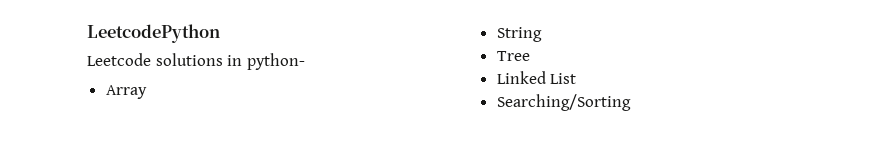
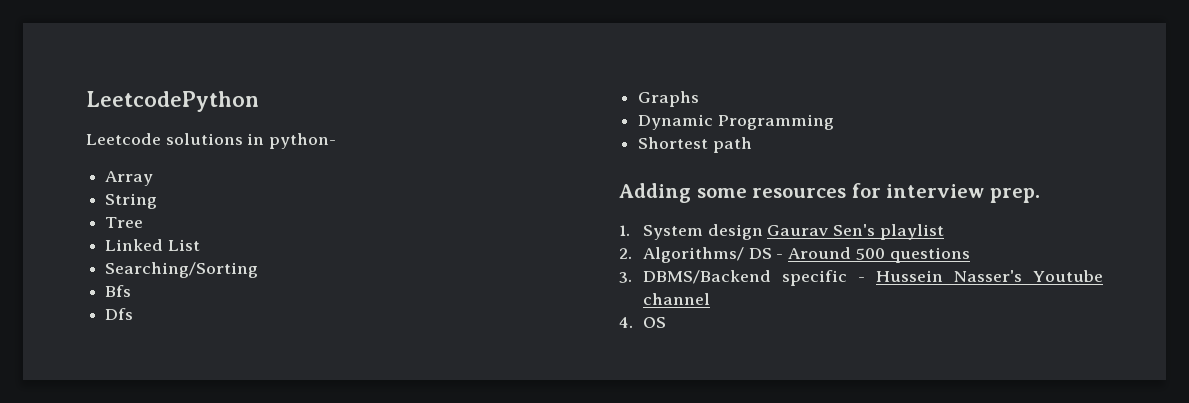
+ Bfs
+ Dfs
+ Graphs
+ Dynamic Programming
+ Shortest path
+ Adding some resources for interview prep.
+ 1. System design Gaurav Sen's playlist
+ 2. Algorithms/ DS - Around 500 questions
+ 3. DBMS/Backend specific - Hussein Nasser's Youtube channel
+ 4. OS

